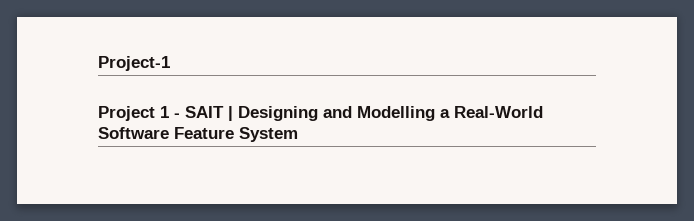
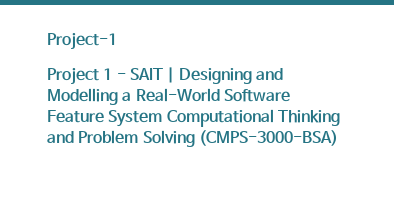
- Project 1 - SAIT | Designing and Modelling a Real-World Software Feature System
+ Project 1 - SAIT | Designing and Modelling a Real-World Software Feature System Computational Thinking and Problem Solving (CMPS-3000-BSA)

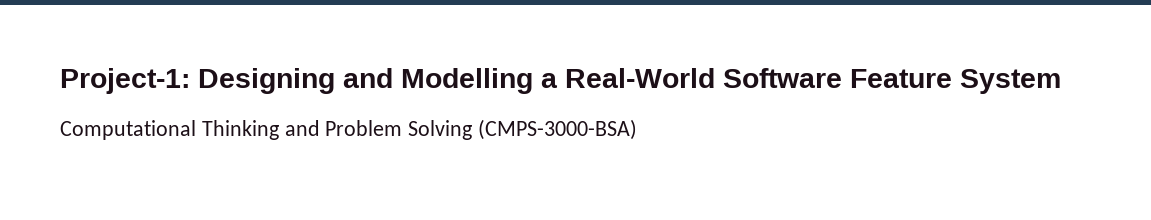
- Project-1
- Project 1 - SAIT | Designing and Modelling a Real-World Software Feature System Computational Thinking and Problem Solving (CMPS-3000-BSA)
+ Project-1: Designing and Modelling a Real-World Software Feature System
+ Computational Thinking and Problem Solving (CMPS-3000-BSA)

